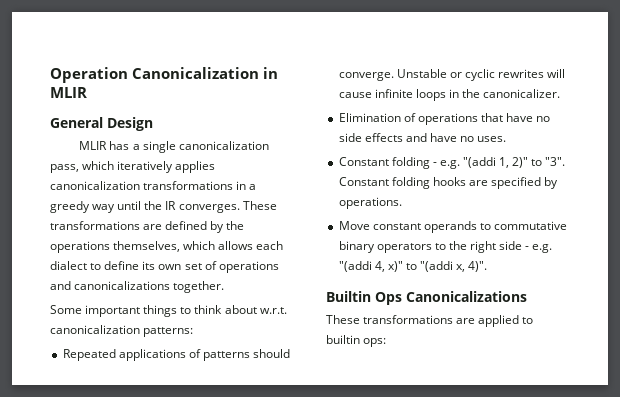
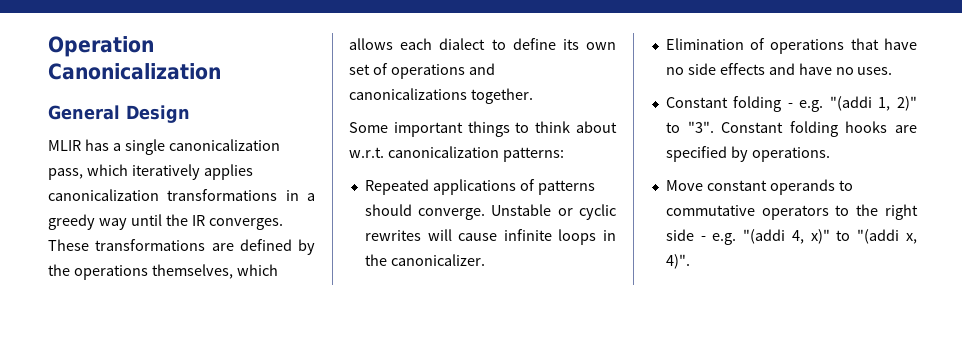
- Operation Canonicalization in MLIR
+ Operation Canonicalization
- Move constant operands to commutative binary operators to the right side - e.g. "(addi 4, x)" to "(addi x, 4)".
+ Move constant operands to commutative operators to the right side - e.g. "(addi 4, x)" to "(addi x, 4)".
- Builtin Ops Canonicalizations
- These transformations are applied to builtin ops:

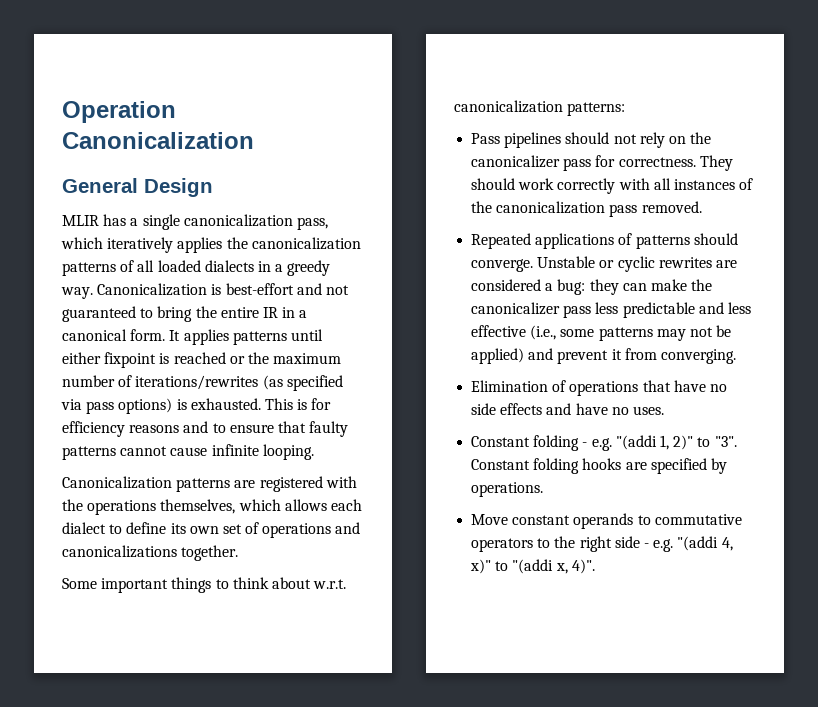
- MLIR has a single canonicalization pass, which iteratively applies canonicalization transformations in a greedy way until the IR converges. These transformations are defined by the operations themselves, which allows each dialect to define its own set of operations and canonicalizations together.
+ MLIR has a single canonicalization pass, which iteratively applies the canonicalization patterns of all loaded dialects in a greedy way. Canonicalization is best-effort and not guaranteed to bring the entire IR in a canonical form. It applies patterns until either fixpoint is reached or the maximum number of iterations/rewrites (as specified via pass options) is exhausted. This is for efficiency reasons and to ensure that faulty patterns cannot cause infinite looping.
+ Canonicalization patterns are registered with the operations themselves, which allows each dialect to define its own set of operations and canonicalizations together.
+ Pass pipelines should not rely on the canonicalizer pass for correctness. They should work correctly with all instances of the canonicalization pass removed.
- Unstable or cyclic rewrites will cause infinite loops in the canonicalizer.
+ Unstable or cyclic rewrites are considered a bug: they can make the canonicalizer pass less predictable and less effective (i.e., some patterns may not be applied) and prevent it from converging.

